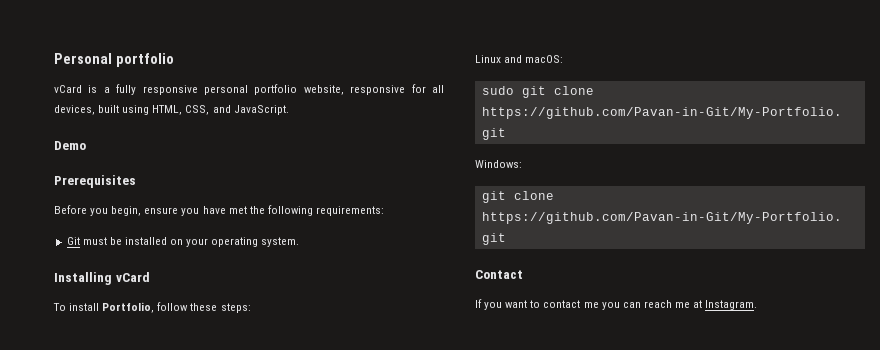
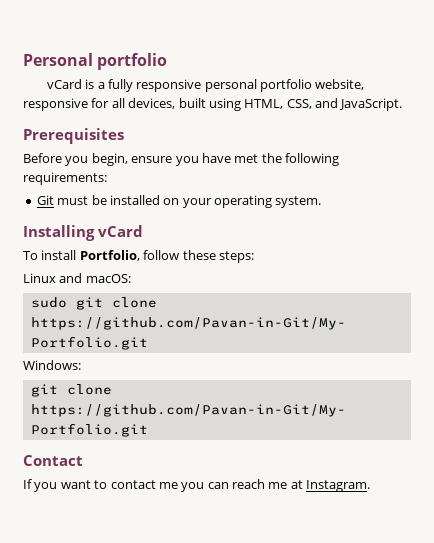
- Demo

